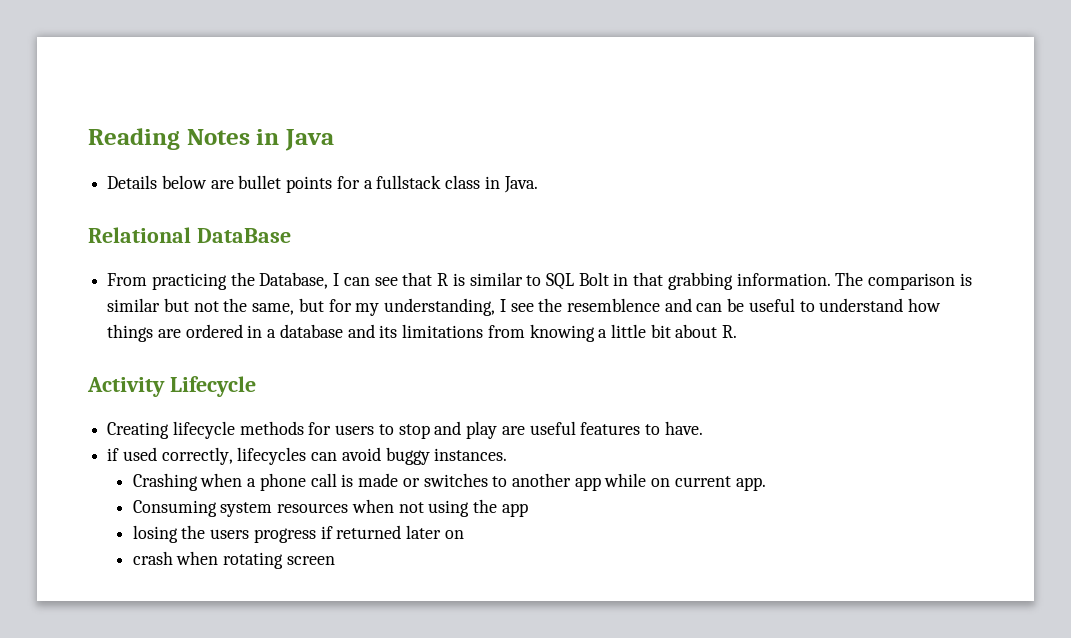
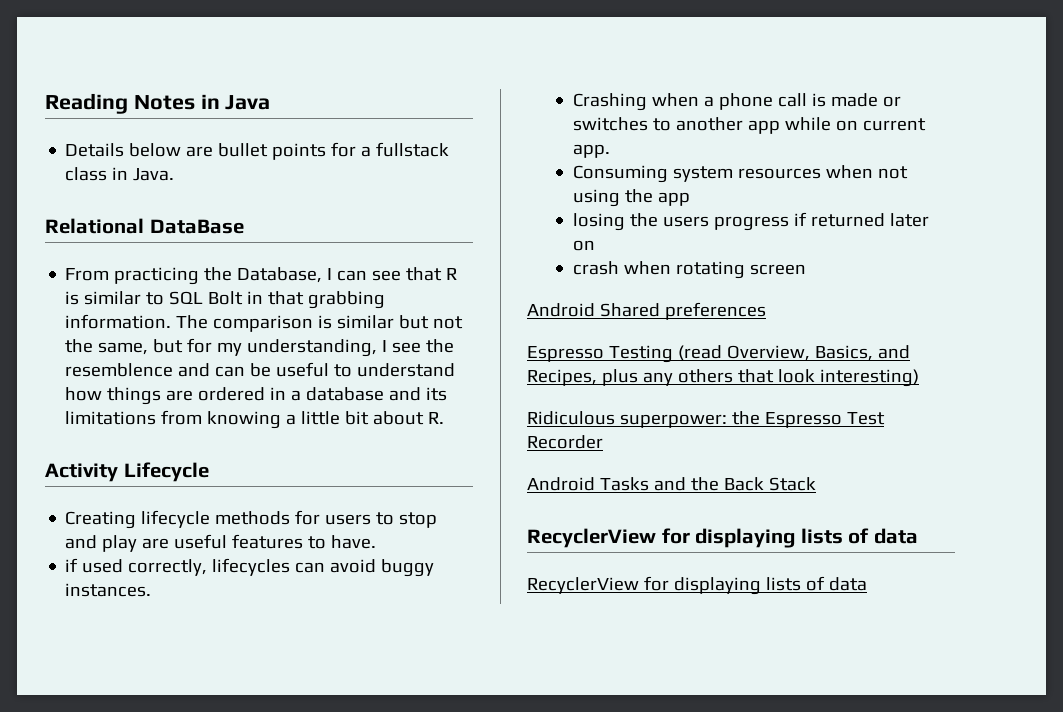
+ Android Shared preferences
+ Espresso Testing (read Overview, Basics, and Recipes, plus any others that look interesting)
+ Ridiculous superpower: the Espresso Test Recorder
+ Android Tasks and the Back Stack
+ RecyclerView for displaying lists of data
+ RecyclerView for displaying lists of data

